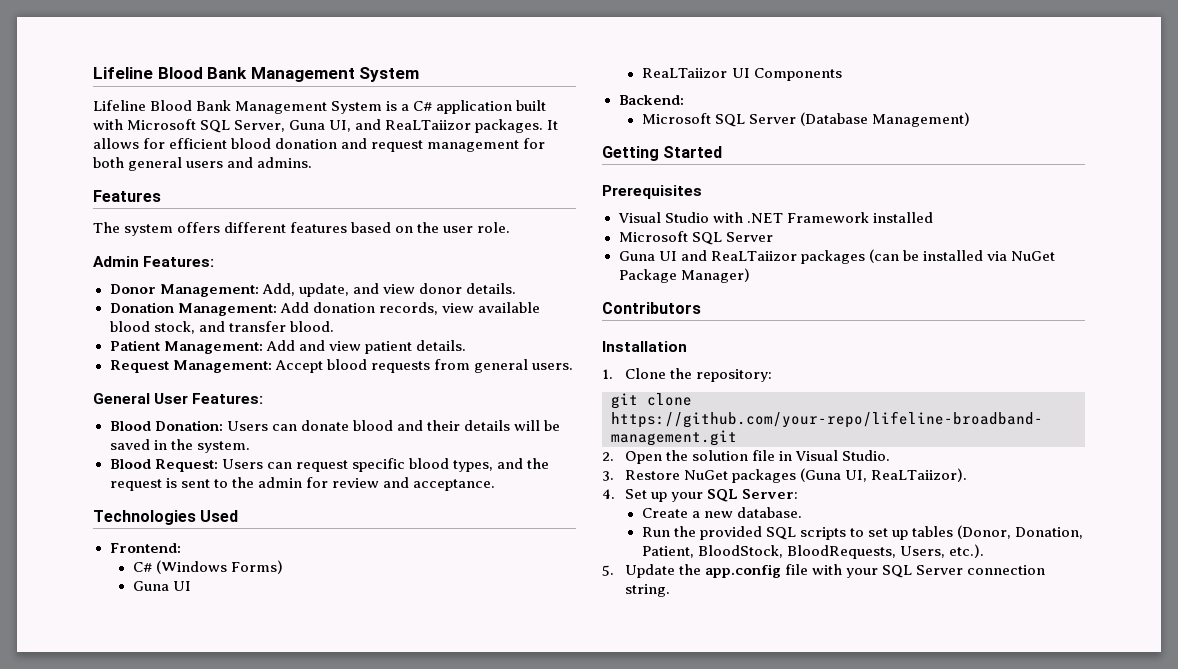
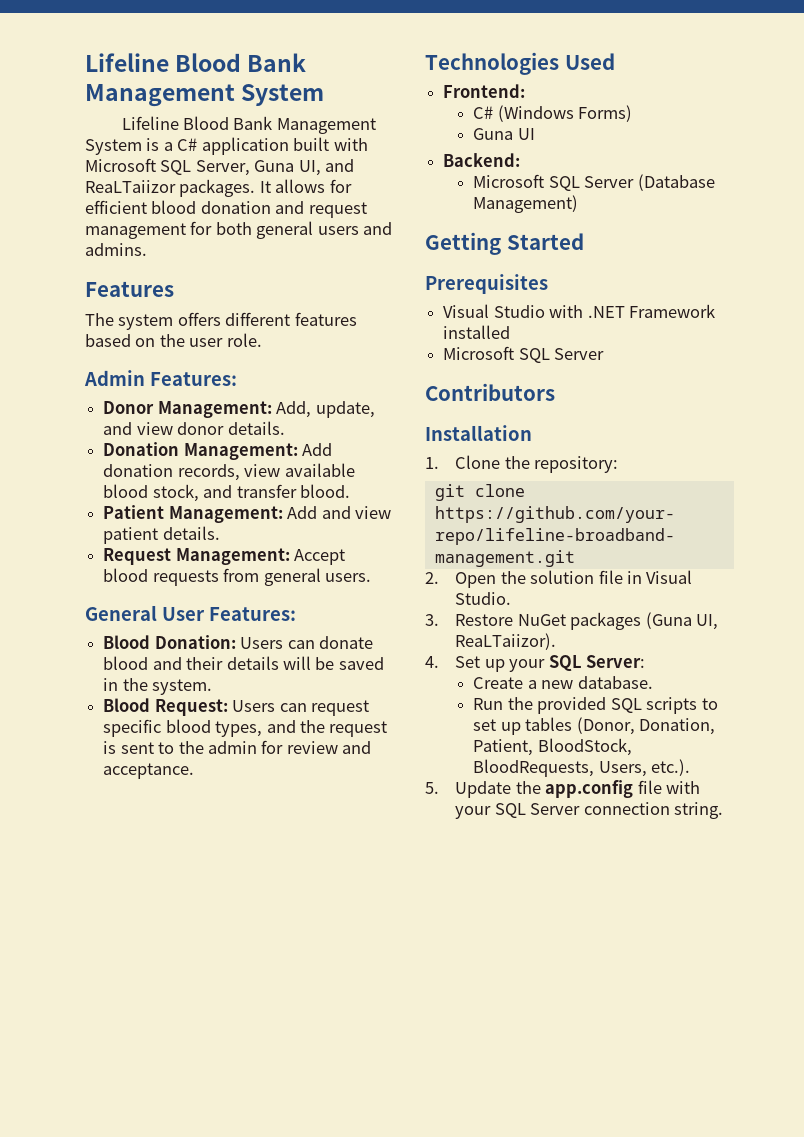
- ReaLTaiizor UI Components
- Guna UI and ReaLTaiizor packages (can be installed via NuGet Package Manager)

